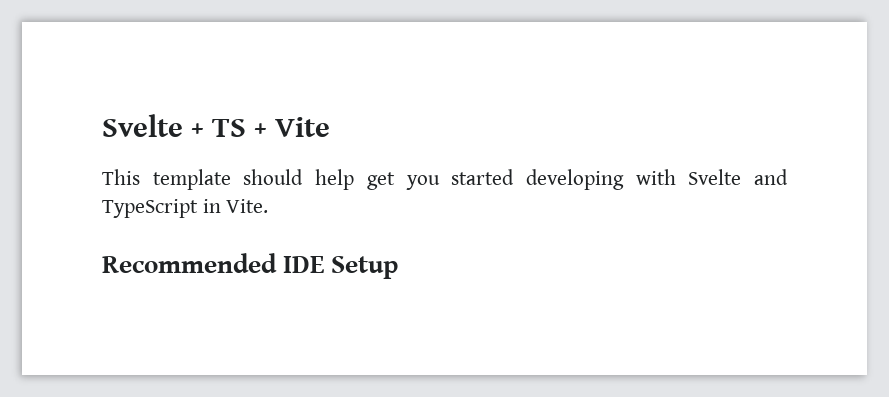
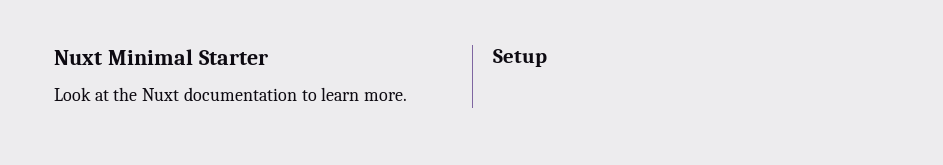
- Svelte + TS + Vite
- This template should help get you started developing with Svelte and TypeScript in Vite.
- Recommended IDE Setup
+ Nuxt Minimal Starter
+ Look at the Nuxt documentation to learn more.
+ Setup

